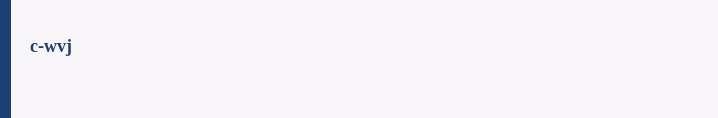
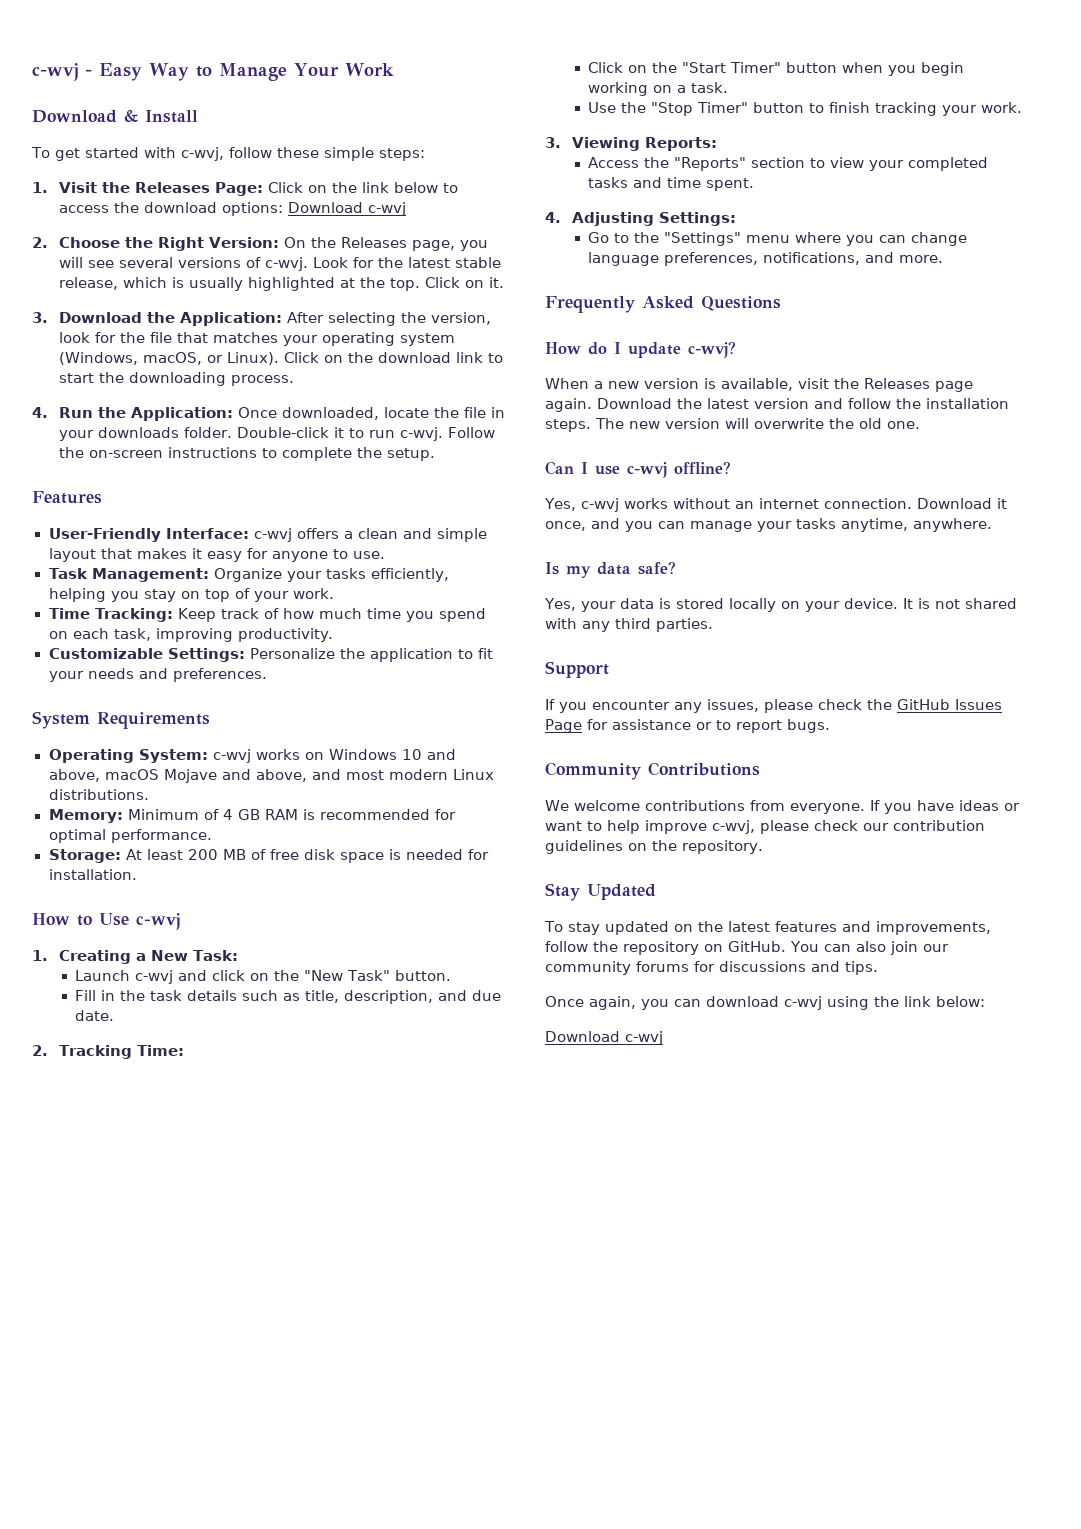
- c-wvj
+ c-wvj - Easy Way to Manage Your Work
+ Download & Install
+ To get started with c-wvj, follow these simple steps:
+ 1. Visit the Releases Page: Click on the link below to access the download options: Download c-wvj
+ 2. Choose the Right Version: On the Releases page, you will see several versions of c-wvj. Look for the latest stable release, which is usually highlighted at the top. Click on it.
+ 3. Download the Application: After selecting the version, look for the file that matches your operating system (Windows, macOS, or Linux). Click on the download link to start the downloading process.
+ 4. Run the Application: Once downloaded, locate the file in your downloads folder. Double-click it to run c-wvj. Follow the on-screen instructions to complete the setup.
+ Features
+ User-Friendly Interface: c-wvj offers a clean and simple layout that makes it easy for anyone to use.
+ Task Management: Organize your tasks efficiently, helping you stay on top of your work.
+ Time Tracking: Keep track of how much time you spend on each task, improving productivity.
+ Customizable Settings: Personalize the application to fit your needs and preferences.
+ System Requirements
+ Operating System: c-wvj works on Windows 10 and above, macOS Mojave and above, and most modern Linux distributions.
+ Memory: Minimum of 4 GB RAM is recommended for optimal performance.
+ Storage: At least 200 MB of free disk space is needed for installation.
+ How to Use c-wvj
+ 1. Creating a New Task:
+ Launch c-wvj and click on the "New Task" button.
+ Fill in the task details such as title, description, and due date.
+ 2. Tracking Time:
+ Click on the "Start Timer" button when you begin working on a task.
+ Use the "Stop Timer" button to finish tracking your work.
+ 3. Viewing Reports:
+ Access the "Reports" section to view your completed tasks and time spent.
+ 4. Adjusting Settings:
+ Go to the "Settings" menu where you can change language preferences, notifications, and more.
+ Frequently Asked Questions
+ How do I update c-wvj?
+ When a new version is available, visit the Releases page again. Download the latest version and follow the installation steps. The new version will overwrite the old one.
+ Can I use c-wvj offline?
+ Yes, c-wvj works without an internet connection. Download it once, and you can manage your tasks anytime, anywhere.
+ Is my data safe?
+ Yes, your data is stored locally on your device. It is not shared with any third parties.
+ Support
+ If you encounter any issues, please check the GitHub Issues Page for assistance or to report bugs.
+ Community Contributions
+ We welcome contributions from everyone. If you have ideas or want to help improve c-wvj, please check our contribution guidelines on the repository.
+ Stay Updated
+ To stay updated on the latest features and improvements, follow the repository on GitHub. You can also join our community forums for discussions and tips.
+ Once again, you can download c-wvj using the link below:
+ Download c-wvj

